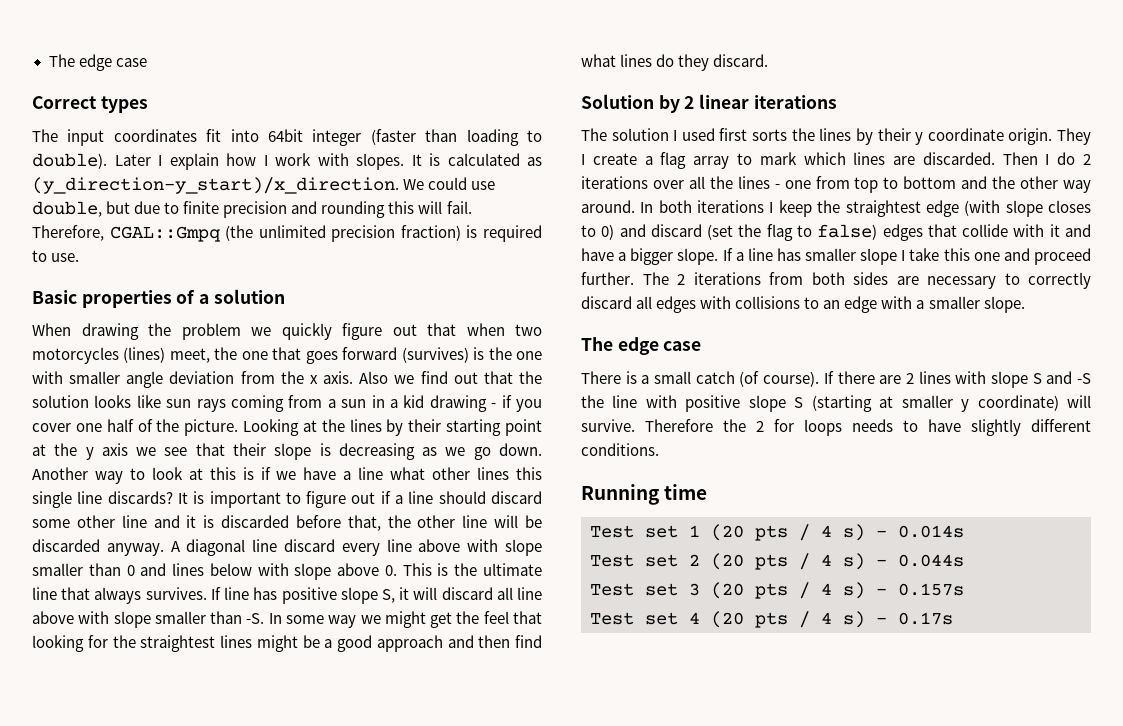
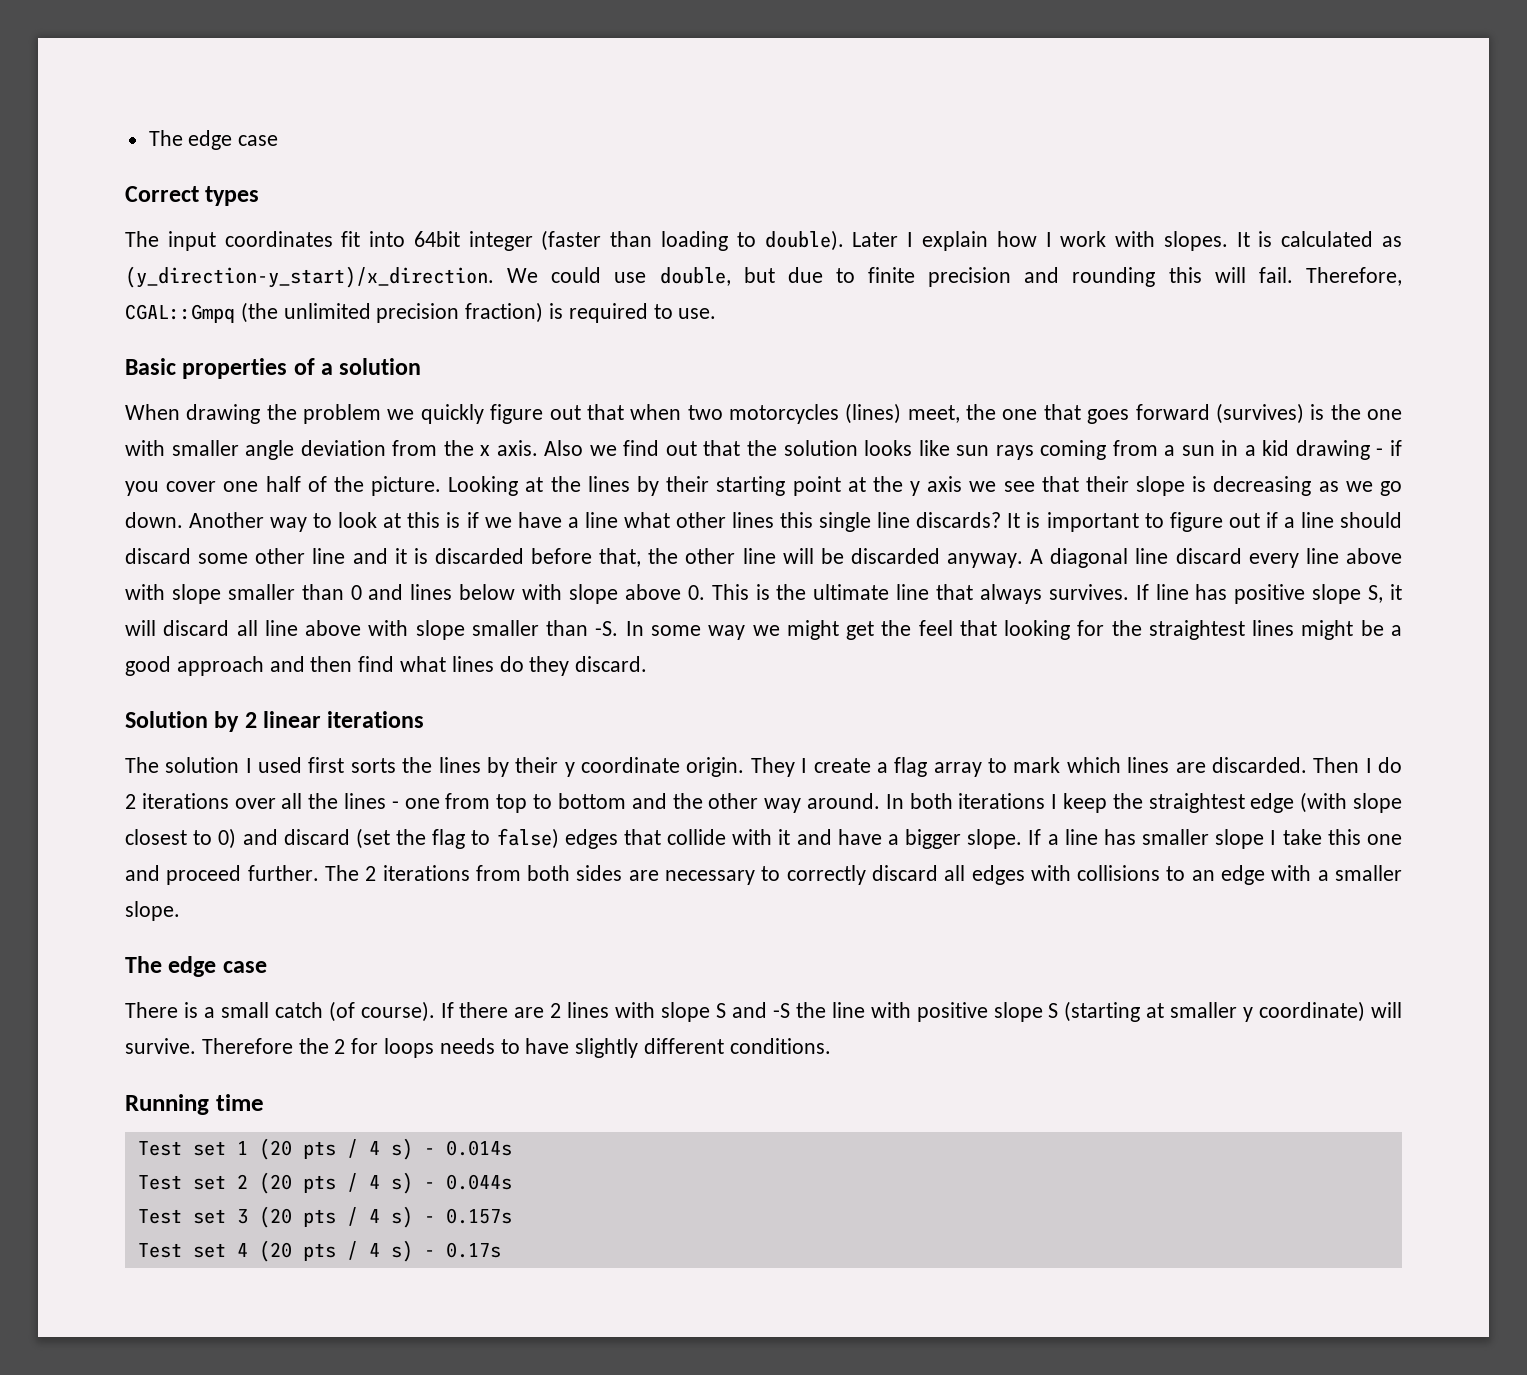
- In both iterations I keep the straightest edge (with slope closes to 0) and discard (set the flag to false) edges that collide with it and have a bigger slope.
+ In both iterations I keep the straightest edge (with slope closest to 0) and discard (set the flag to false) edges that collide with it and have a bigger slope.

